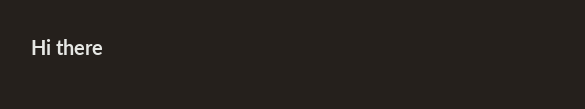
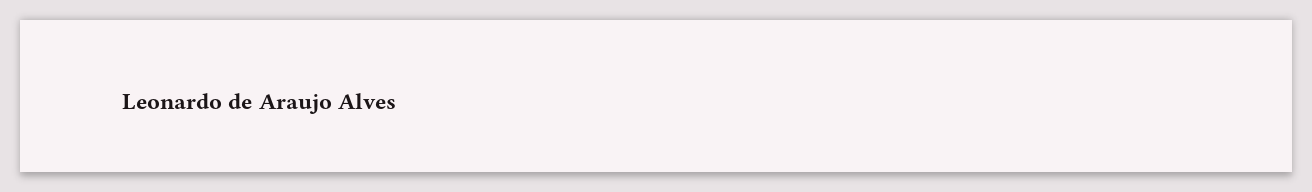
- Hi there
+ Leonardo de Araujo Alves

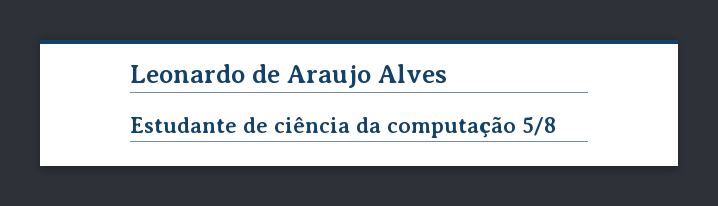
+ Estudante de ciência da computação 5/8

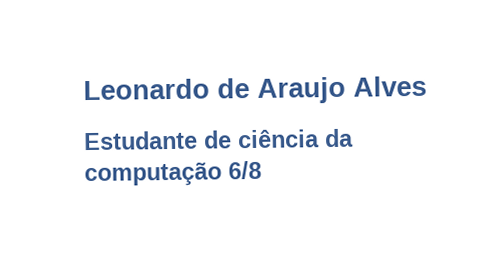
- Estudante de ciência da computação 5/8
+ Estudante de ciência da computação 6/8

